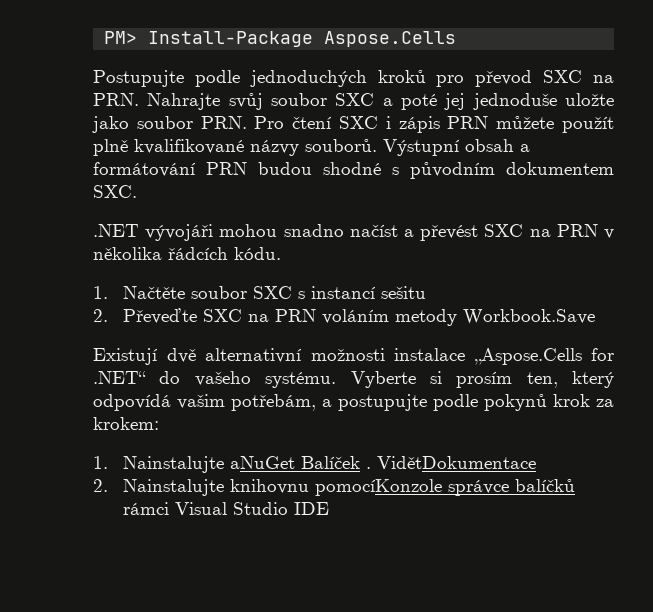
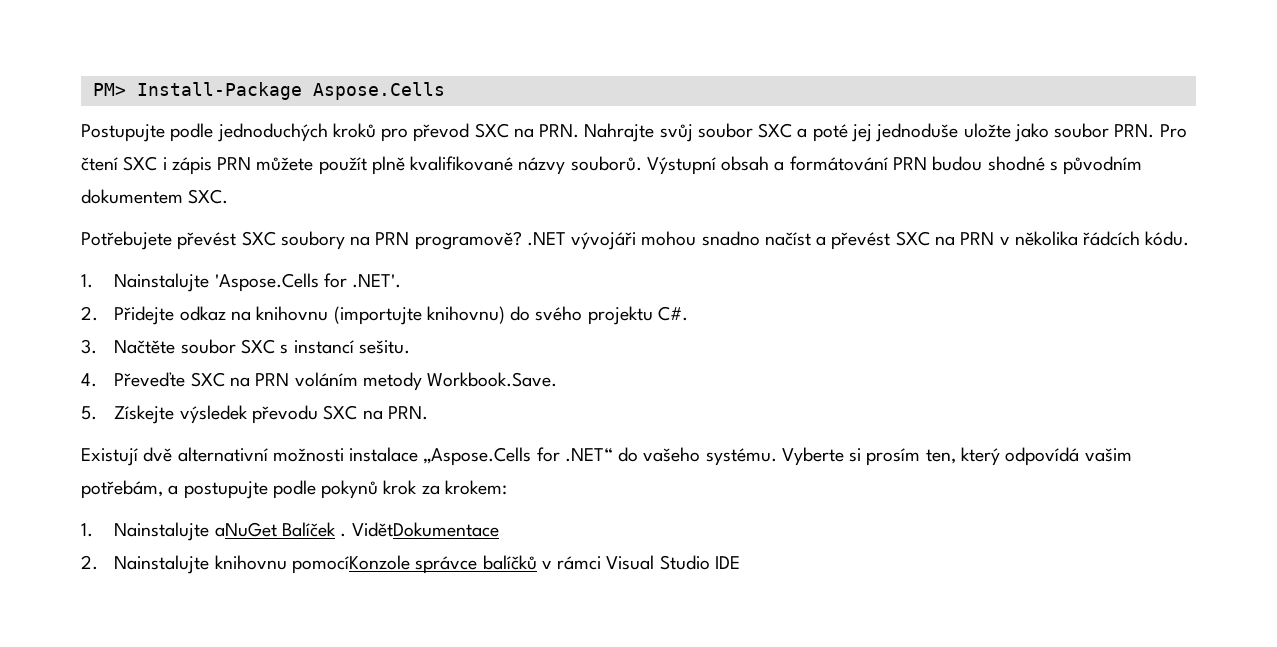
- .NET vývojáři mohou snadno načíst a převést SXC na PRN v několika řádcích kódu.
+ Potřebujete převést SXC soubory na PRN programově? .NET vývojáři mohou snadno načíst a převést SXC na PRN v několika řádcích kódu.
- 1. Načtěte soubor SXC s instancí sešitu
- 2. Převeďte SXC na PRN voláním metody Workbook.Save
+ 1. Nainstalujte 'Aspose.Cells for .NET'.
+ 2. Přidejte odkaz na knihovnu (importujte knihovnu) do svého projektu C#.
+ 3. Načtěte soubor SXC s instancí sešitu.
+ 4. Převeďte SXC na PRN voláním metody Workbook.Save.
+ 5. Získejte výsledek převodu SXC na PRN.
- 2. Nainstalujte knihovnu pomocíKonzole správce balíčků rámci Visual Studio IDE
+ 2. Nainstalujte knihovnu pomocíKonzole správce balíčků v rámci Visual Studio IDE

